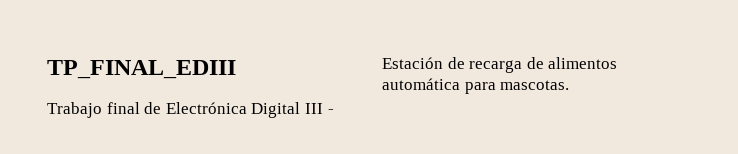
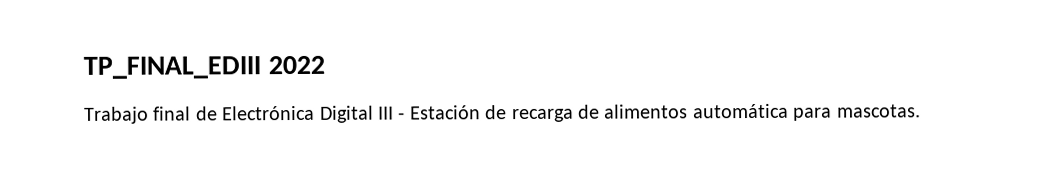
- TP_FINAL_EDIII
+ TP_FINAL_EDIII 2022

